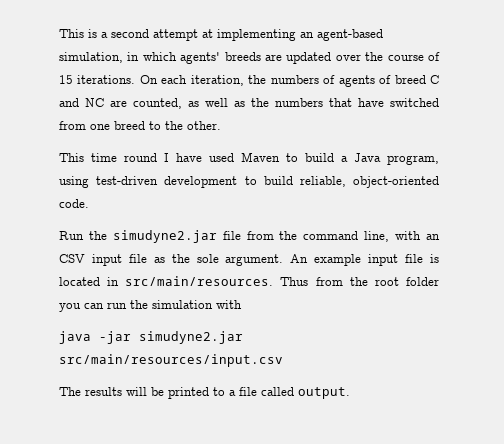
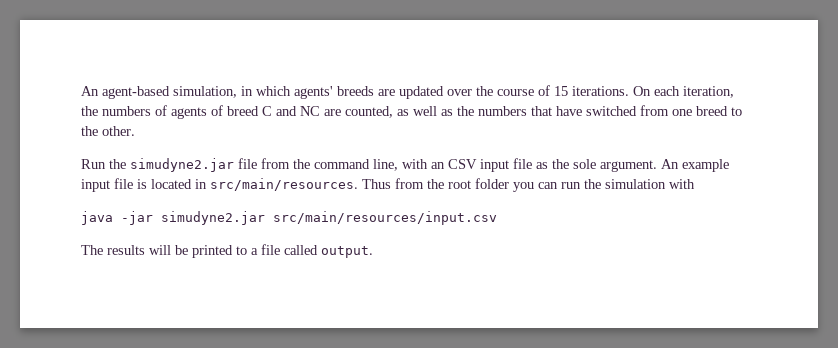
- This is a second attempt at implementing an agent-based simulation, in which agents' breeds are updated over the course of 15 iterations.
+ An agent-based simulation, in which agents' breeds are updated over the course of 15 iterations.
- This time round I have used Maven to build a Java program, using test-driven development to build reliable, object-oriented code.

